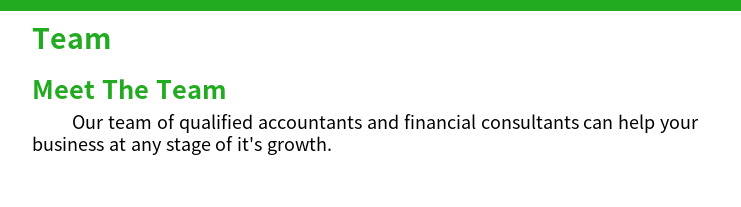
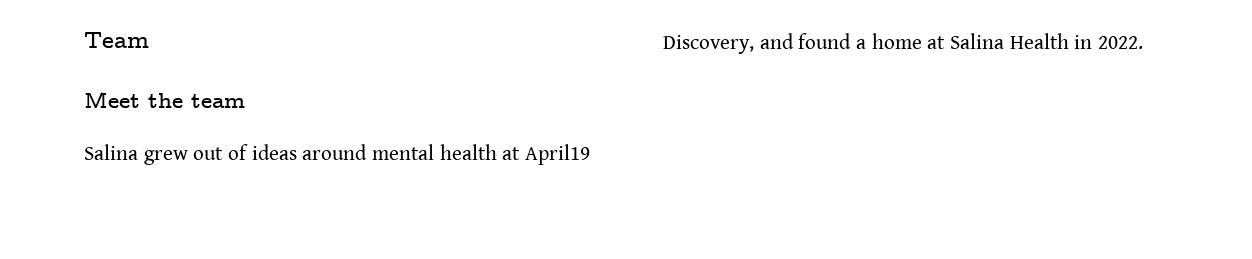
- Meet The Team
- Our team of qualified accountants and financial consultants can help your business at any stage of it's growth.
+ Meet the team
+ Salina grew out of ideas around mental health at April19 Discovery, and found a home at Salina Health in 2022.

